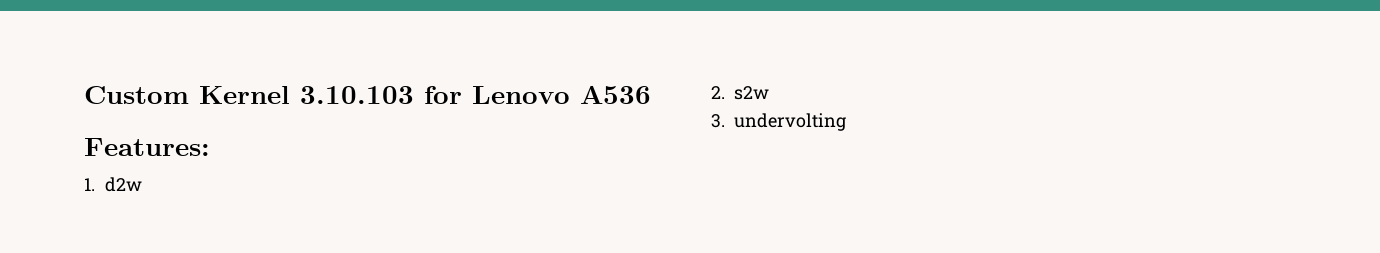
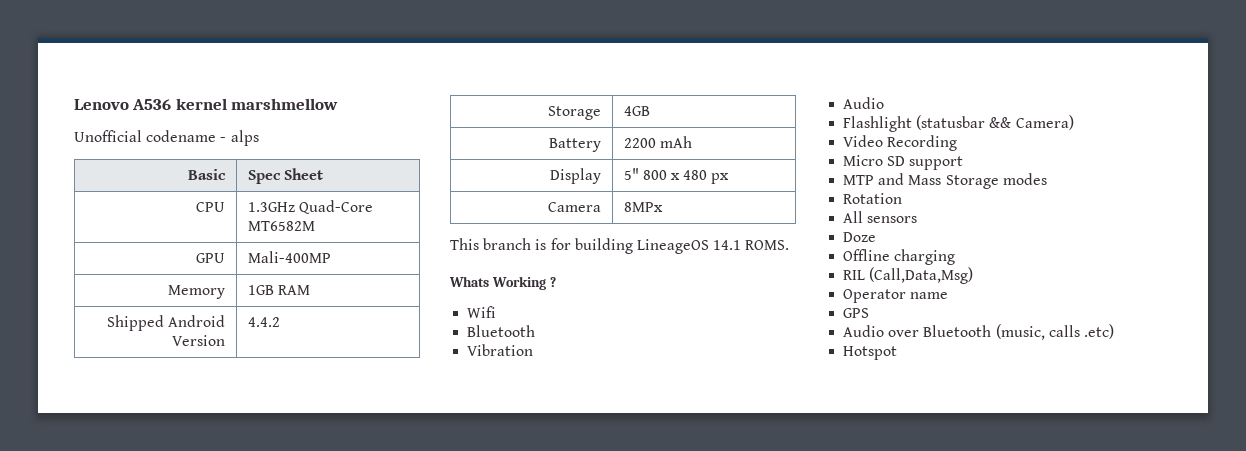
- Custom Kernel 3.10.103 for Lenovo A536
- Features:
- 1. d2w
- 2. s2w
- 3. undervolting
+ Lenovo A536 kernel marshmellow
+ Unofficial codename - alps
+ Basic | Spec Sheet
+ CPU | 1.3GHz Quad-Core MT6582M
+ GPU | Mali-400MP
+ Memory | 1GB RAM
+ Shipped Android Version | 4.4.2
+ Storage | 4GB
+ Battery | 2200 mAh
+ Display | 5" 800 x 480 px
+ Camera | 8MPx
+ This branch is for building LineageOS 14.1 ROMS.
+ Whats Working ?
+ Wifi
+ Bluetooth
+ Vibration
+ Audio
+ Flashlight (statusbar && Camera)
+ Video Recording
+ Micro SD support
+ MTP and Mass Storage modes
+ Rotation
+ All sensors
+ Doze
+ Offline charging
+ RIL (Call,Data,Msg)
+ Operator name
+ GPS
+ Audio over Bluetooth (music, calls .etc)
+ Hotspot

